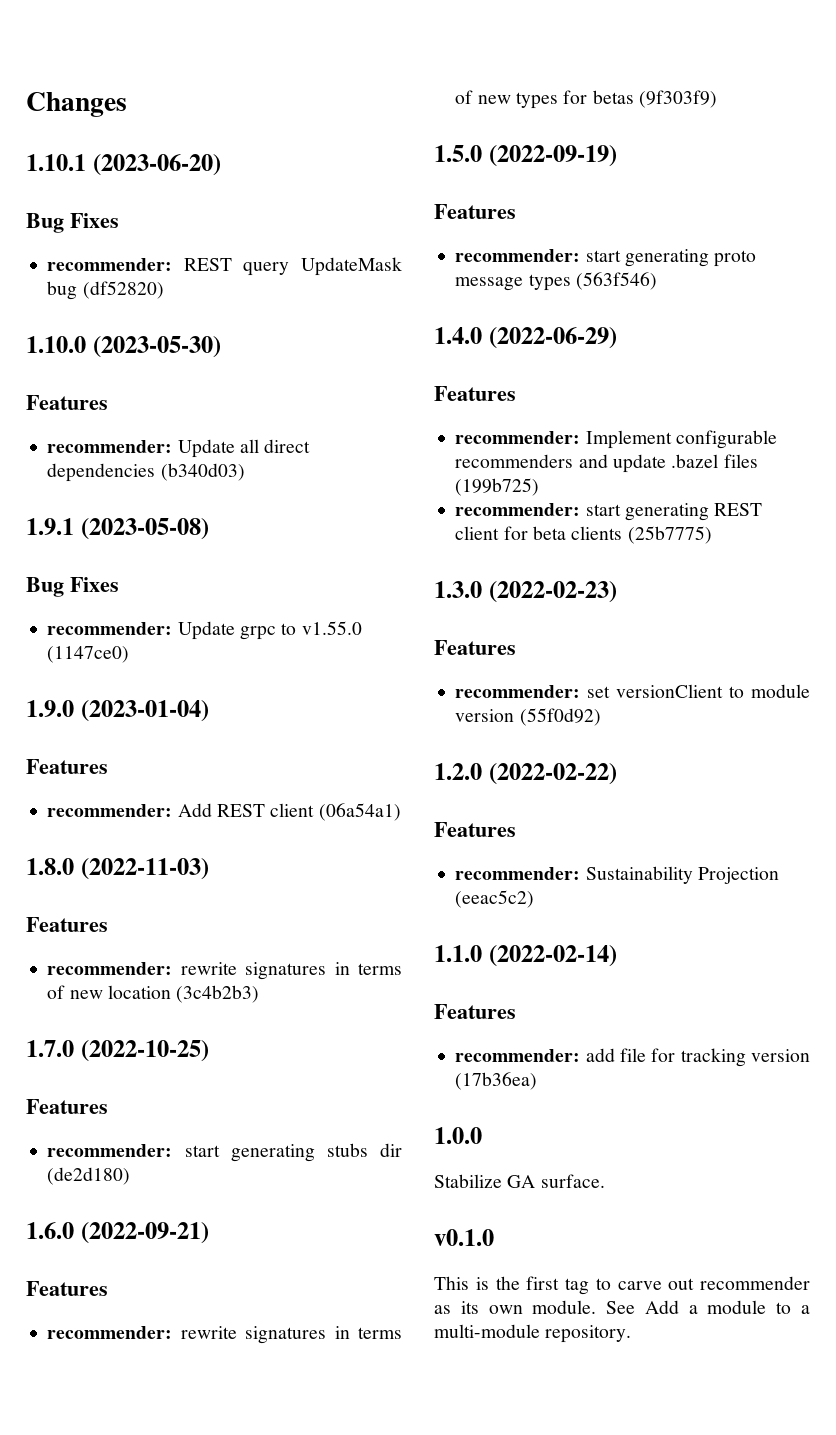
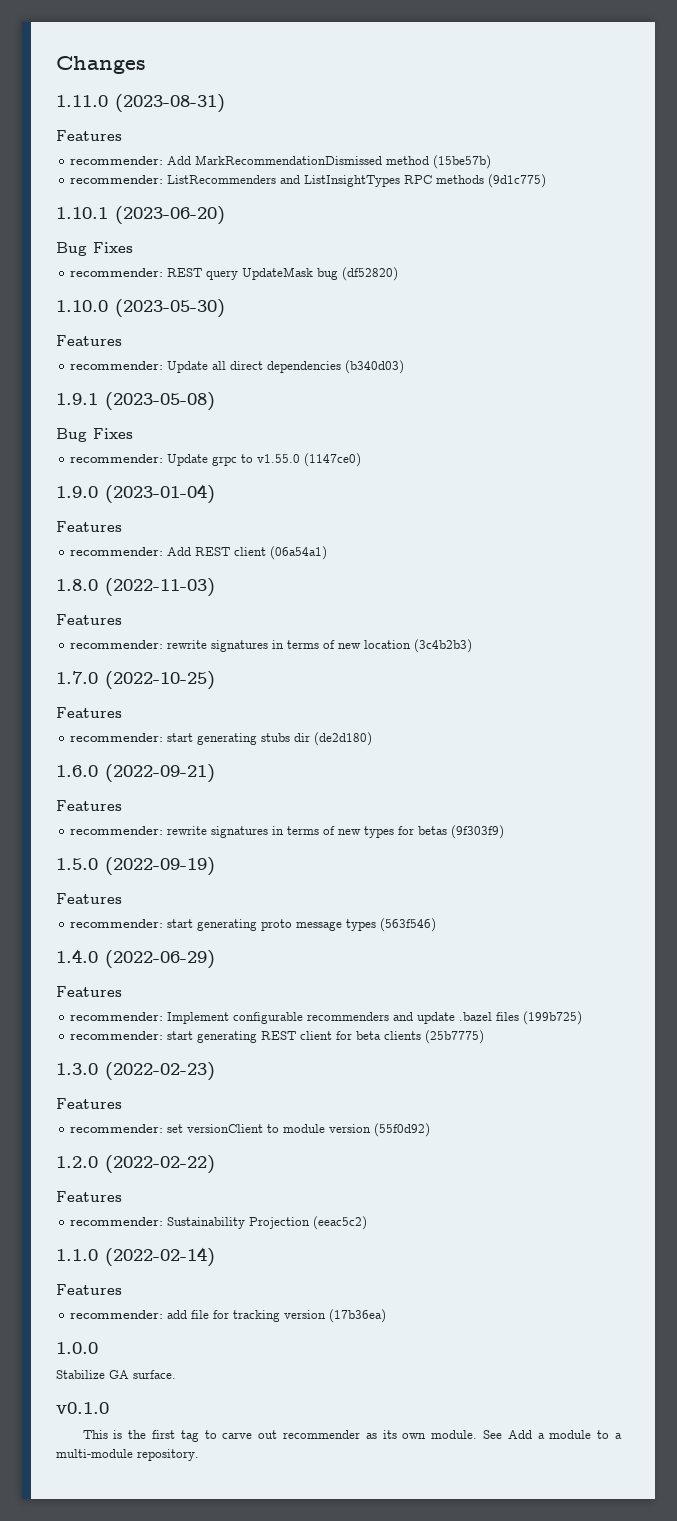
+ 1.11.0 (2023-08-31)
+ Features
+ recommender: Add MarkRecommendationDismissed method (15be57b)
+ recommender: ListRecommenders and ListInsightTypes RPC methods (9d1c775)

